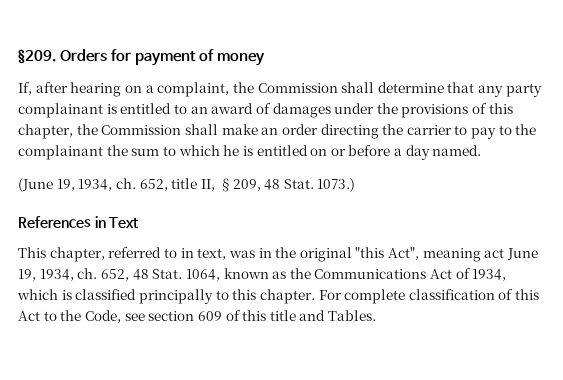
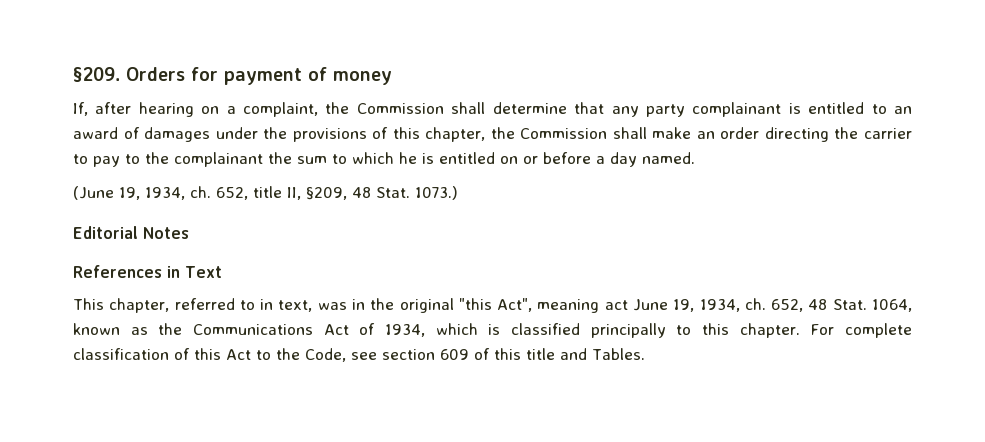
+ Editorial Notes

